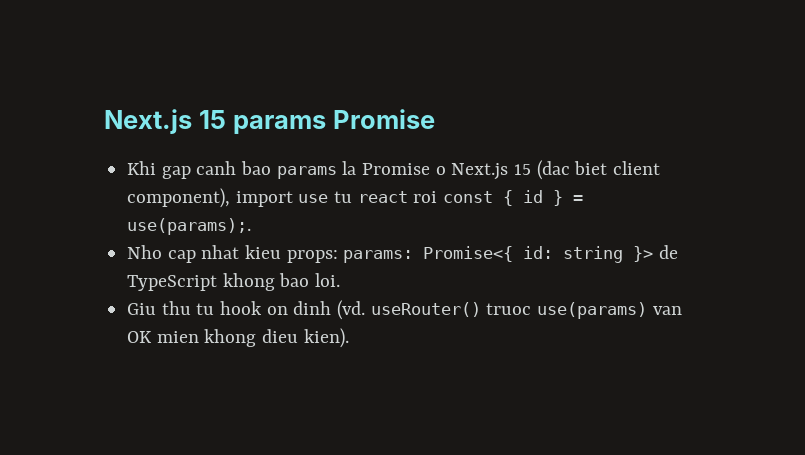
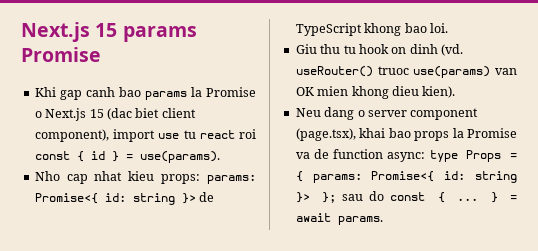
- Khi gap canh bao params la Promise o Next.js 15 (dac biet client component), import use tu react roi const { id } = use(params);.
+ Khi gap canh bao params la Promise o Next.js 15 (dac biet client component), import use tu react roi const { id } = use(params).
+ Neu dang o server component (page.tsx), khai bao props la Promise va de function async: type Props = { params: Promise<{ id: string }> }; sau do const { ... } = await params.

